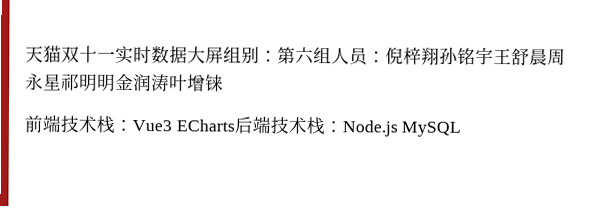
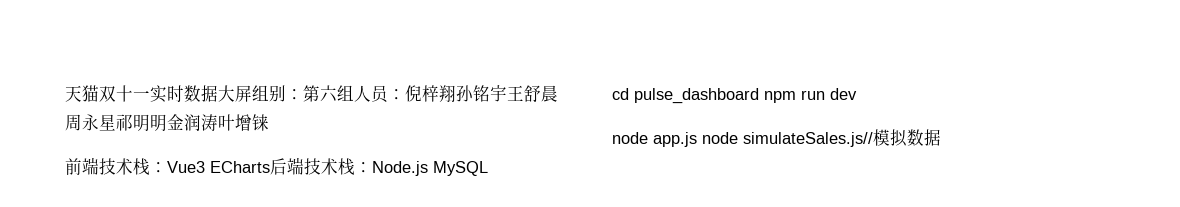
+ cd pulse_dashboard npm run dev
+ node app.js node simulateSales.js//模拟数据

